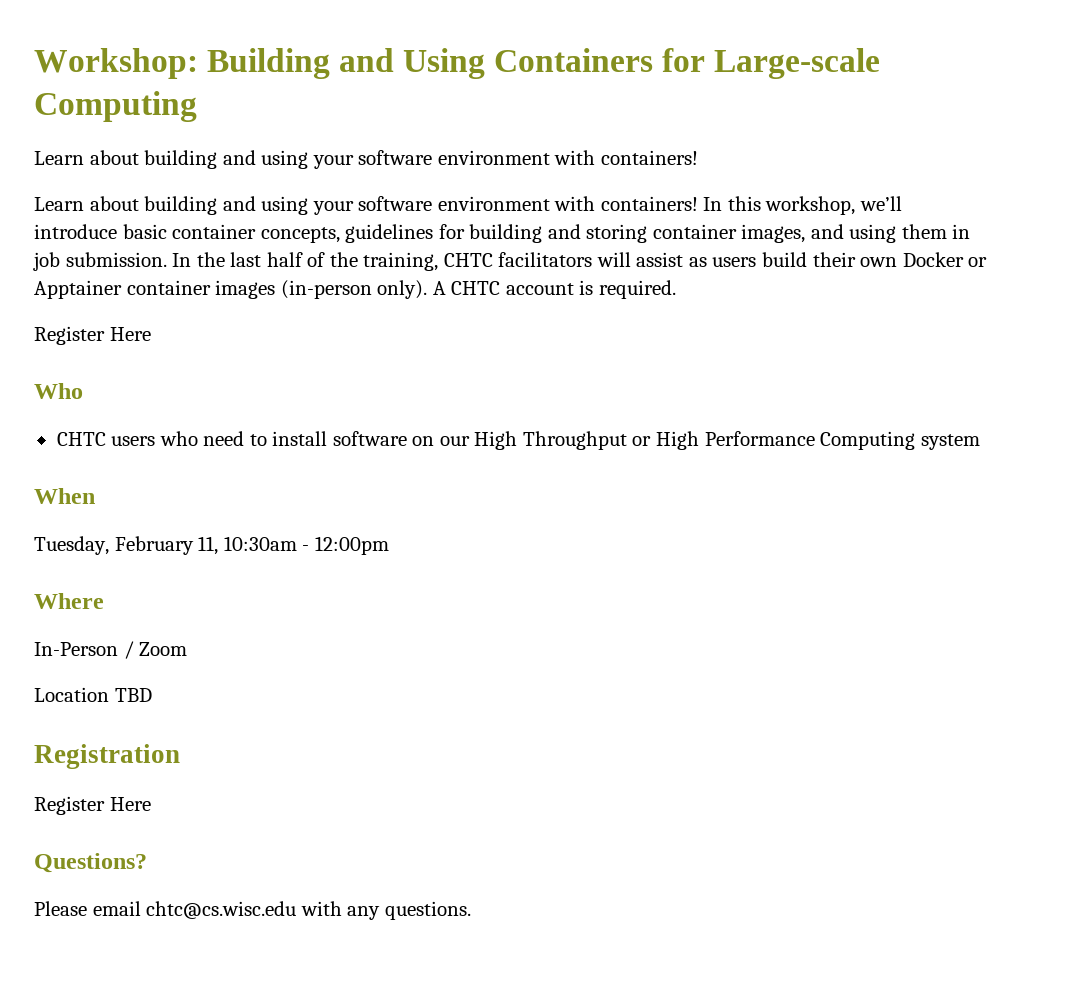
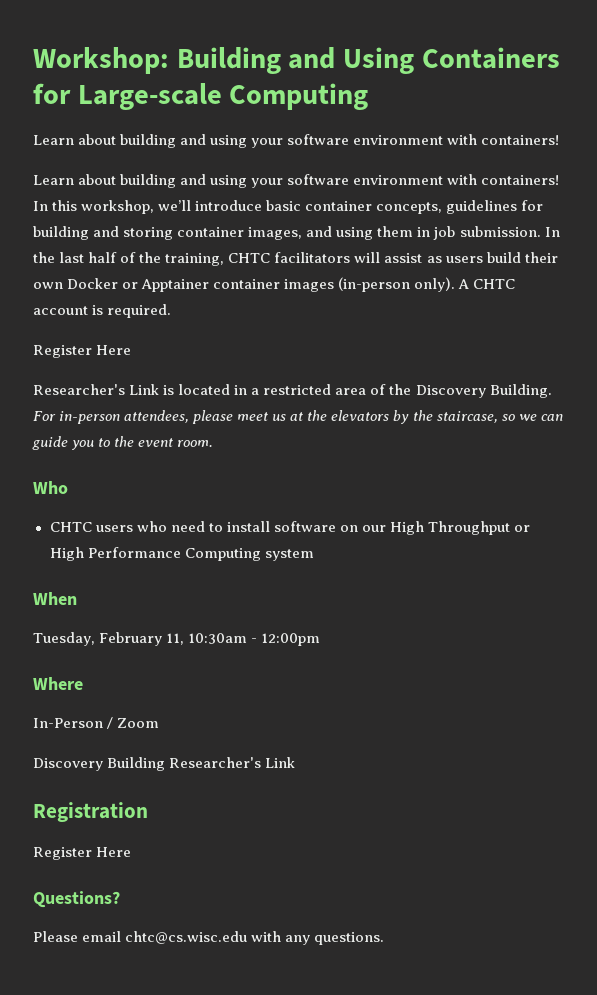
+ Researcher's Link is located in a restricted area of the Discovery Building. For in-person attendees, please meet us at the elevators by the staircase, so we can guide you to the event room.
- Location TBD
+ Discovery Building Researcher's Link

